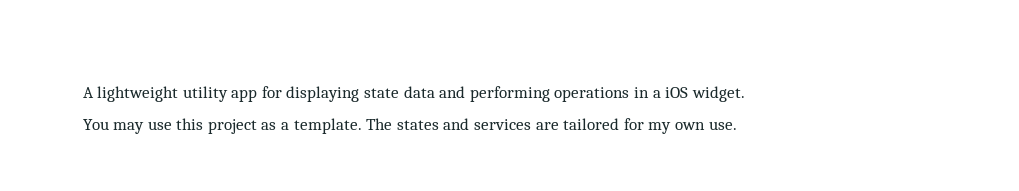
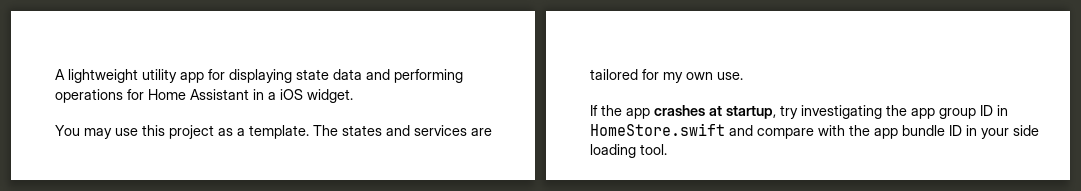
- A lightweight utility app for displaying state data and performing operations in a iOS widget.
+ A lightweight utility app for displaying state data and performing operations for Home Assistant in a iOS widget.
+ If the app crashes at startup, try investigating the app group ID in HomeStore.swift and compare with the app bundle ID in your side loading tool.

